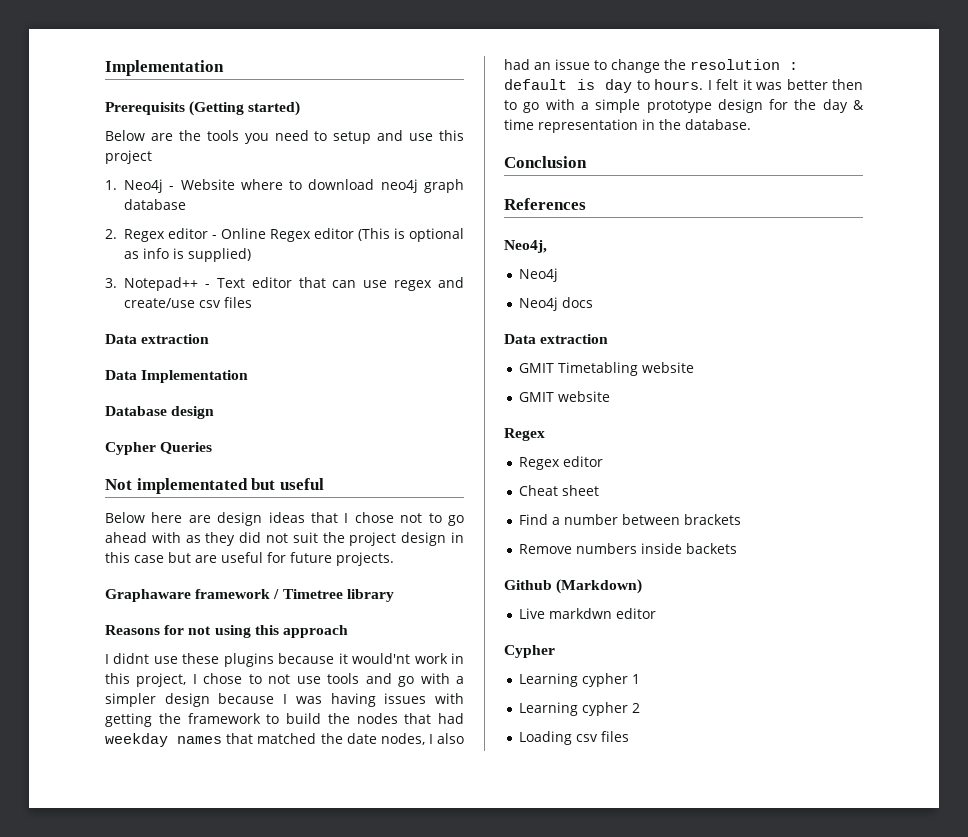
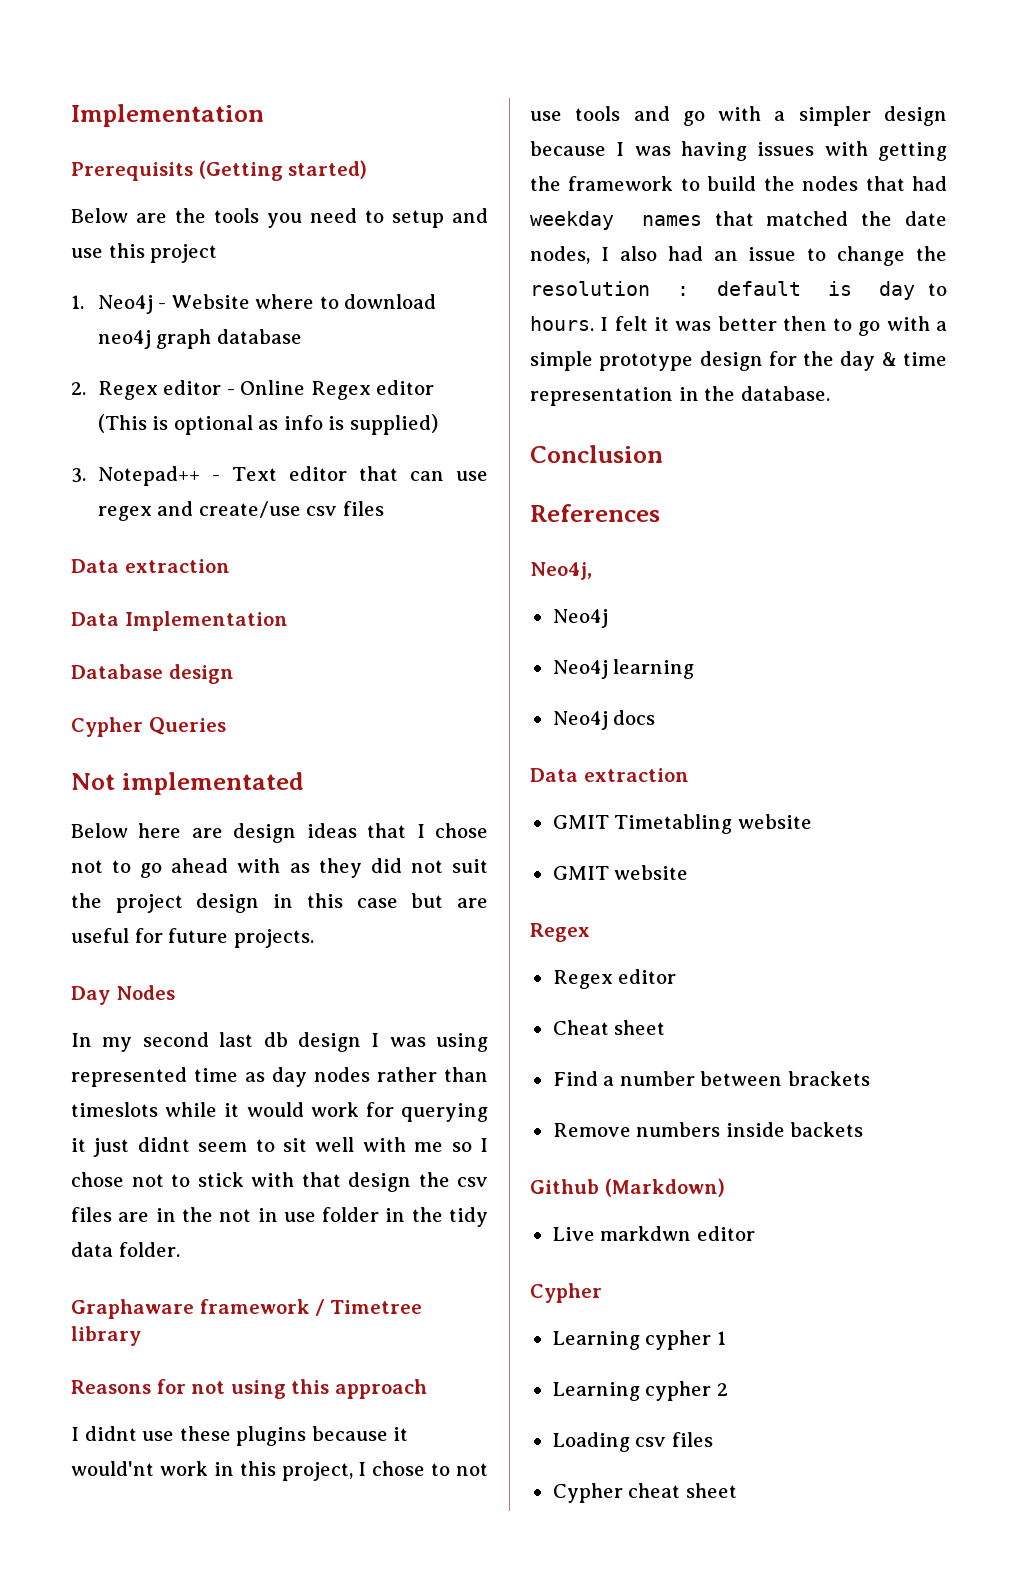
- Not implementated but useful
+ Not implementated
+ Day Nodes
+ In my second last db design I was using represented time as day nodes rather than timeslots while it would work for querying it just didnt seem to sit well with me so I chose not to stick with that design the csv files are in the not in use folder in the tidy data folder.
+ Neo4j learning
+ Cypher cheat sheet

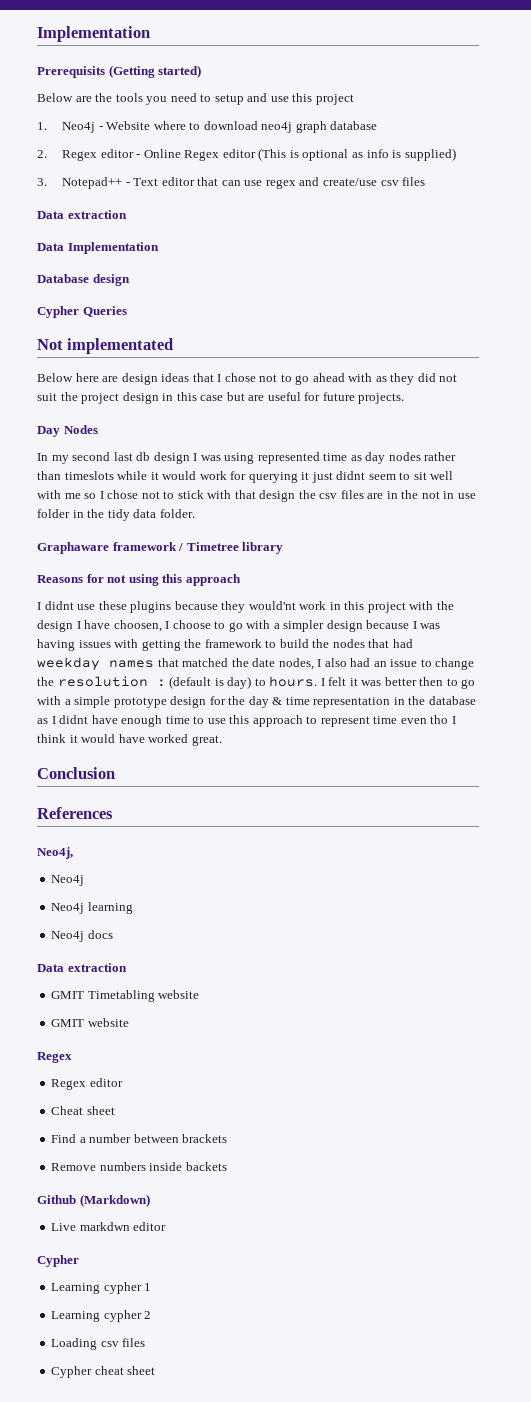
- I didnt use these plugins because it would'nt work in this project, I chose to not use tools and go with a simpler design because I was having issues with getting the framework to build the nodes that had weekday names that matched the date nodes, I also had an issue to change the resolution : default is day to hours.
+ I didnt use these plugins because they would'nt work in this project with the design I have choosen, I choose to go with a simpler design because I was having issues with getting the framework to build the nodes that had weekday names that matched the date nodes, I also had an issue to change the resolution : (default is day) to hours.
- I felt it was better then to go with a simple prototype design for the day & time representation in the database.
+ I felt it was better then to go with a simple prototype design for the day & time representation in the database as I didnt have enough time to use this approach to represent time even tho I think it would have worked great.

